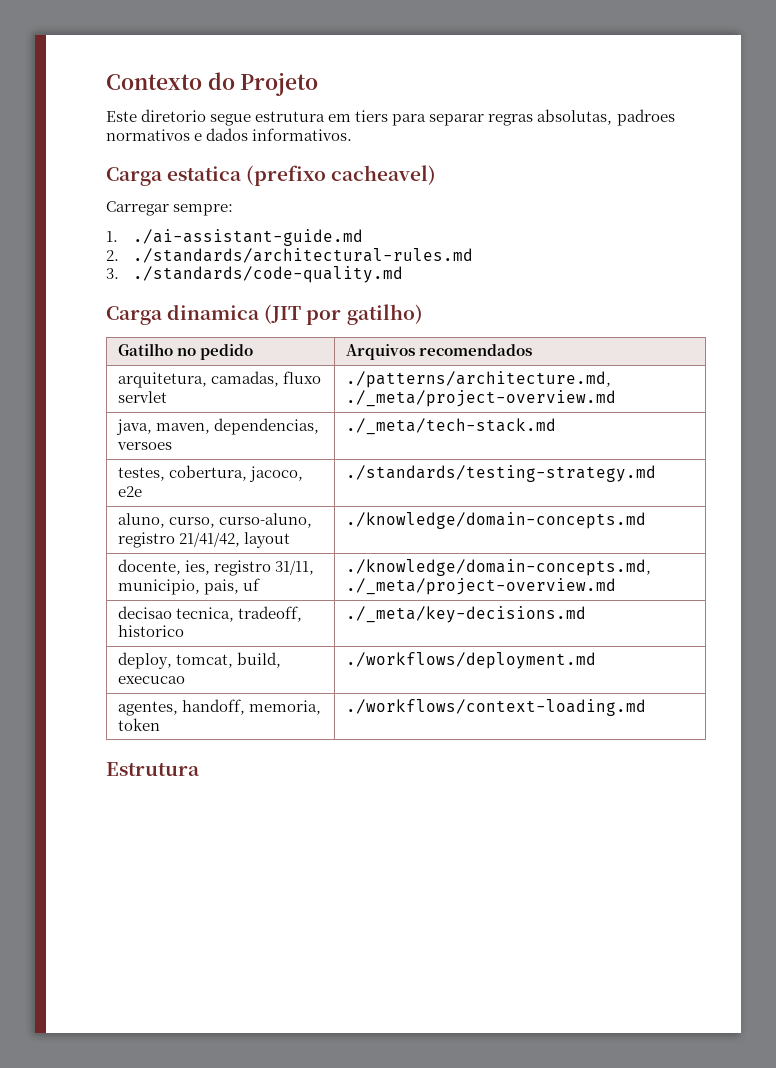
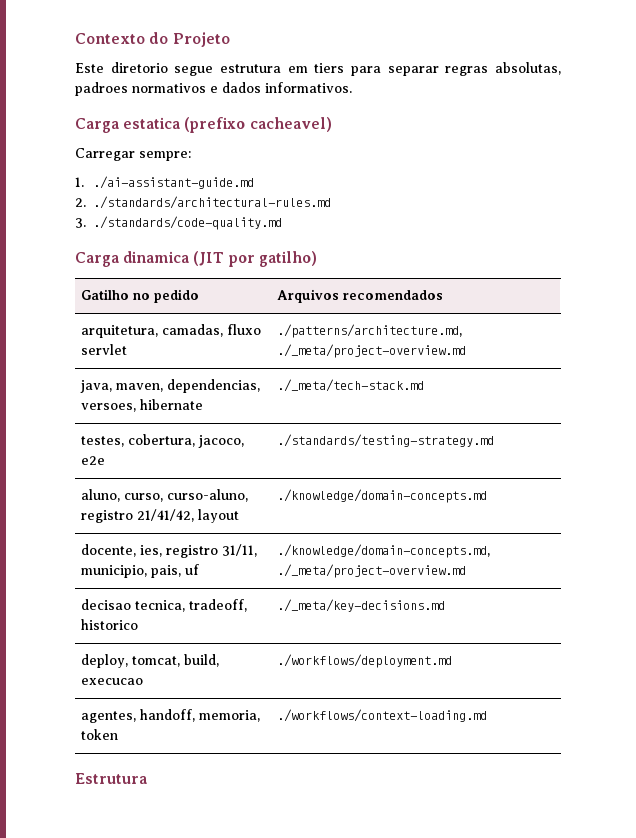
- java, maven, dependencias, versoes | ./_meta/tech-stack.md
+ java, maven, dependencias, versoes, hibernate | ./_meta/tech-stack.md

